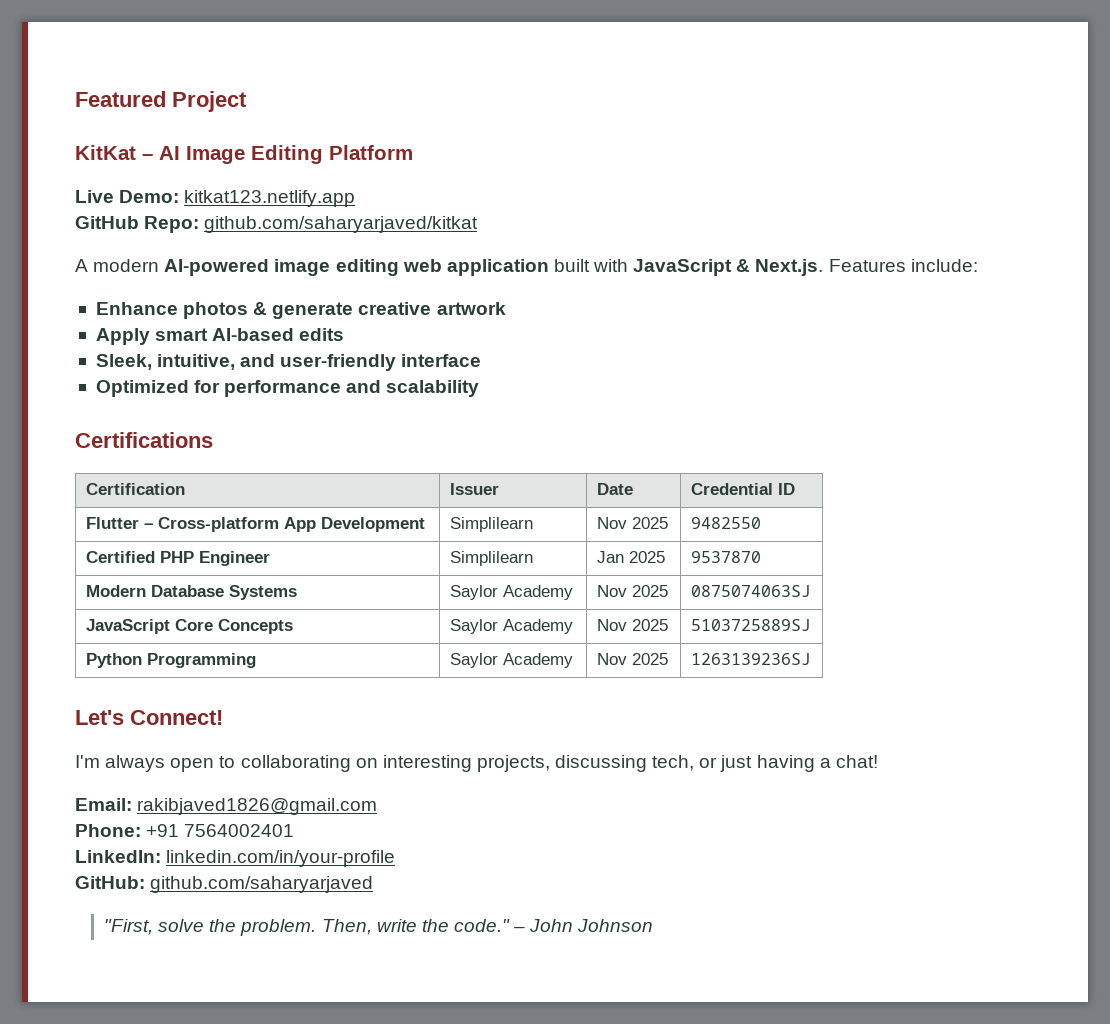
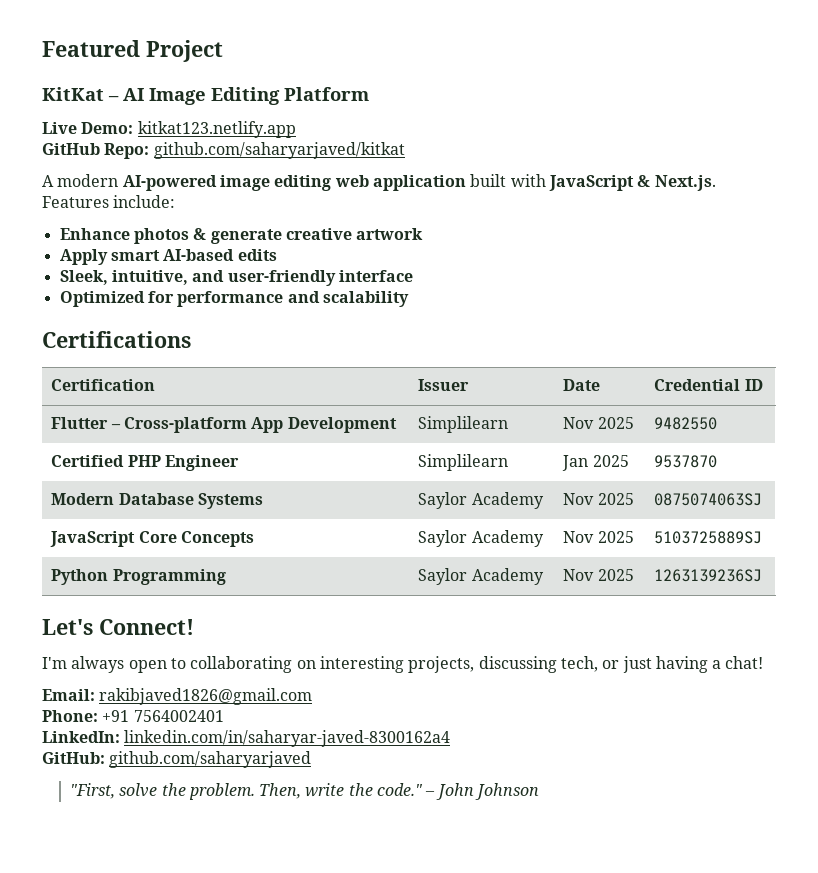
- LinkedIn: linkedin.com/in/your-profile
+ LinkedIn: linkedin.com/in/saharyar-javed-8300162a4

